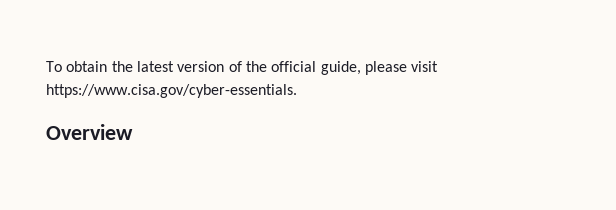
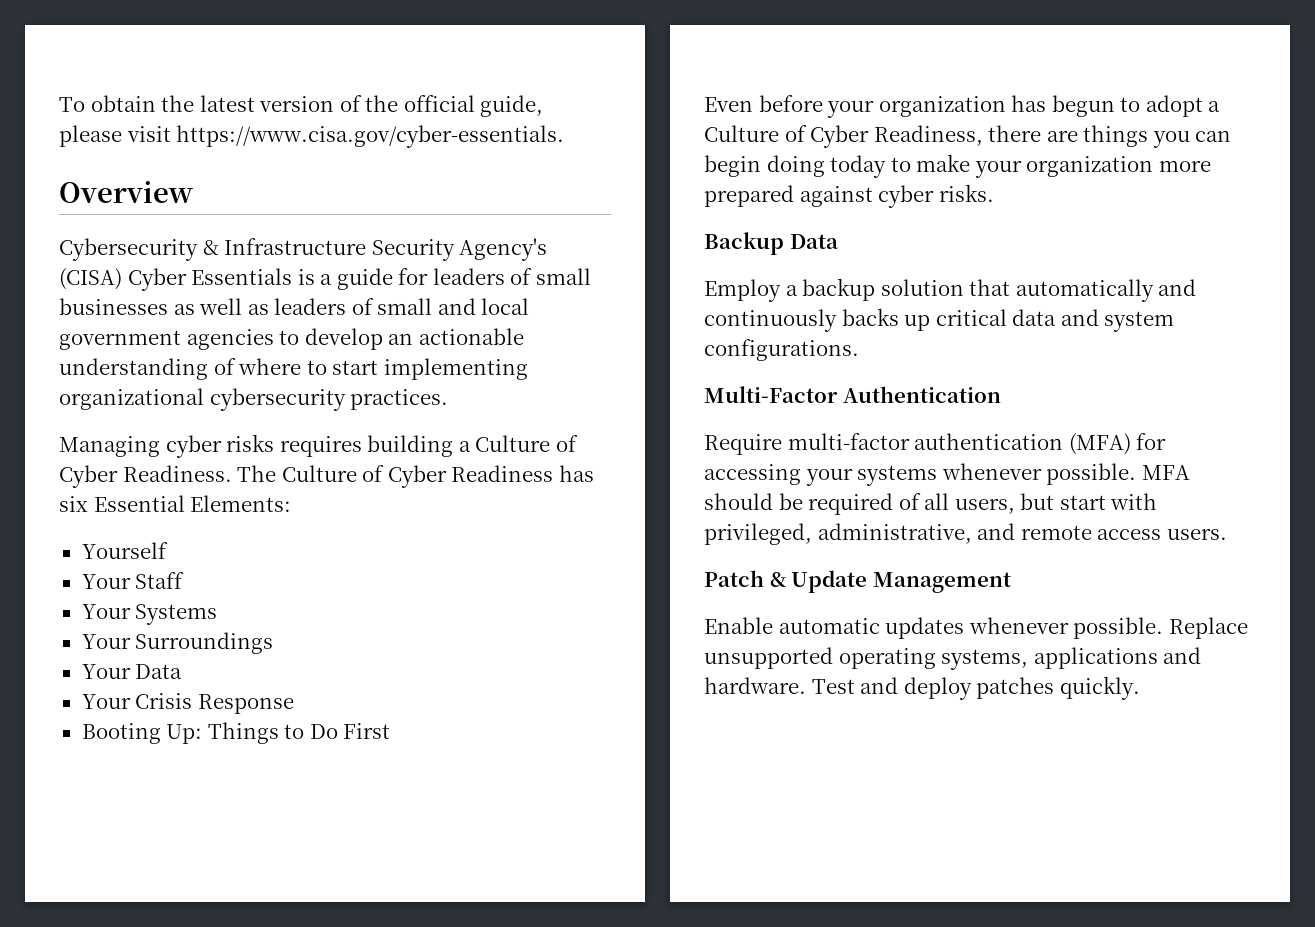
+ Cybersecurity & Infrastructure Security Agency's (CISA) Cyber Essentials is a guide for leaders of small businesses as well as leaders of small and local government agencies to develop an actionable understanding of where to start implementing organizational cybersecurity practices.
+ Managing cyber risks requires building a Culture of Cyber Readiness. The Culture of Cyber Readiness has six Essential Elements:
+ Yourself
+ Your Staff
+ Your Systems
+ Your Surroundings
+ Your Data
+ Your Crisis Response
+ Booting Up: Things to Do First
+ Even before your organization has begun to adopt a Culture of Cyber Readiness, there are things you can begin doing today to make your organization more prepared against cyber risks.
+ Backup Data
+ Employ a backup solution that automatically and continuously backs up critical data and system configurations.
+ Multi-Factor Authentication
+ Require multi-factor authentication (MFA) for accessing your systems whenever possible. MFA should be required of all users, but start with privileged, administrative, and remote access users.
+ Patch & Update Management
+ Enable automatic updates whenever possible. Replace unsupported operating systems, applications and hardware. Test and deploy patches quickly.

